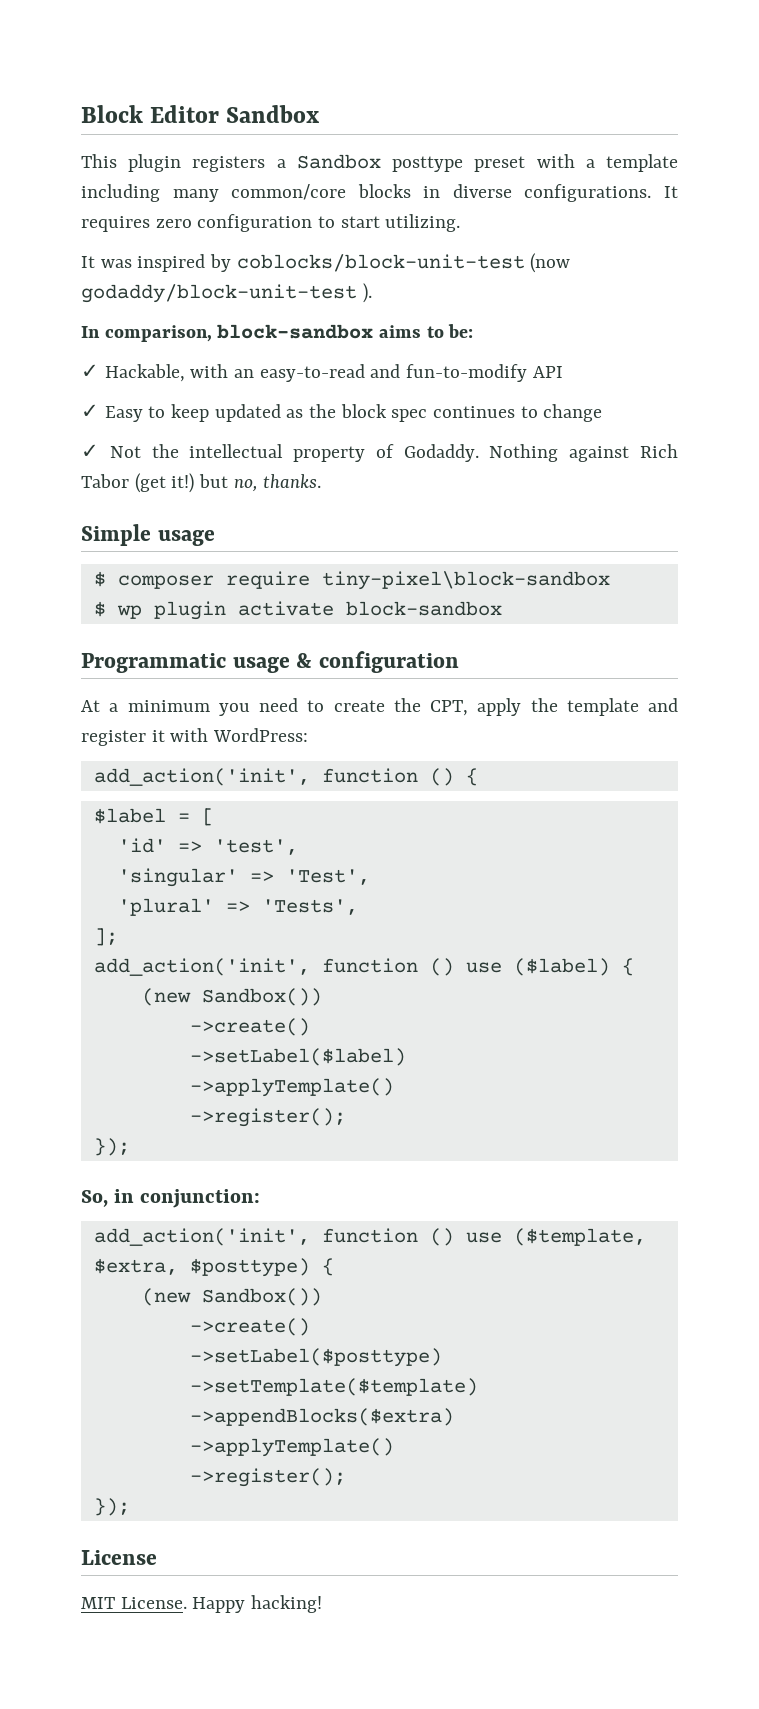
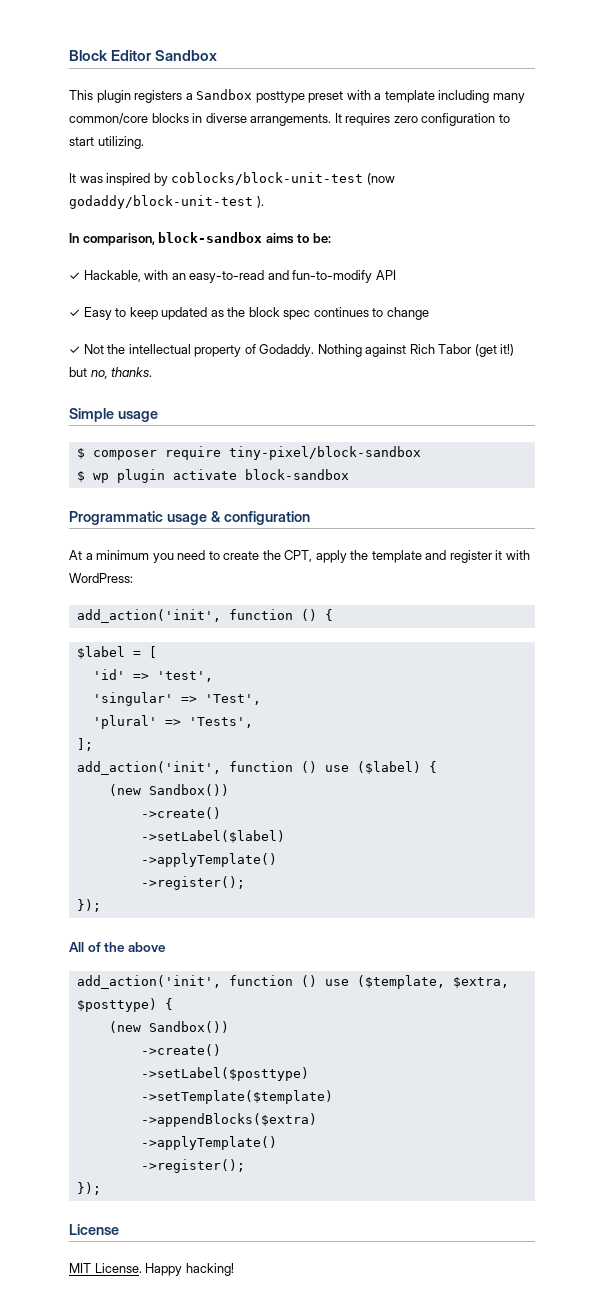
- This plugin registers a Sandbox posttype preset with a template including many common/core blocks in diverse configurations.
+ This plugin registers a Sandbox posttype preset with a template including many common/core blocks in diverse arrangements.
- $ composer require tiny-pixel\block-sandbox
+ $ composer require tiny-pixel/block-sandbox
- So, in conjunction:
+ All of the above

